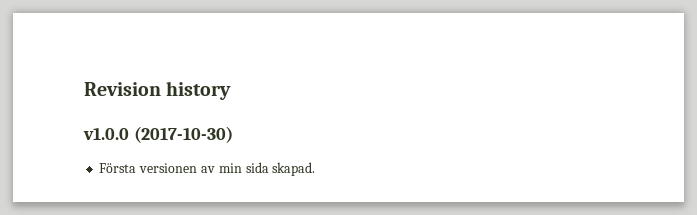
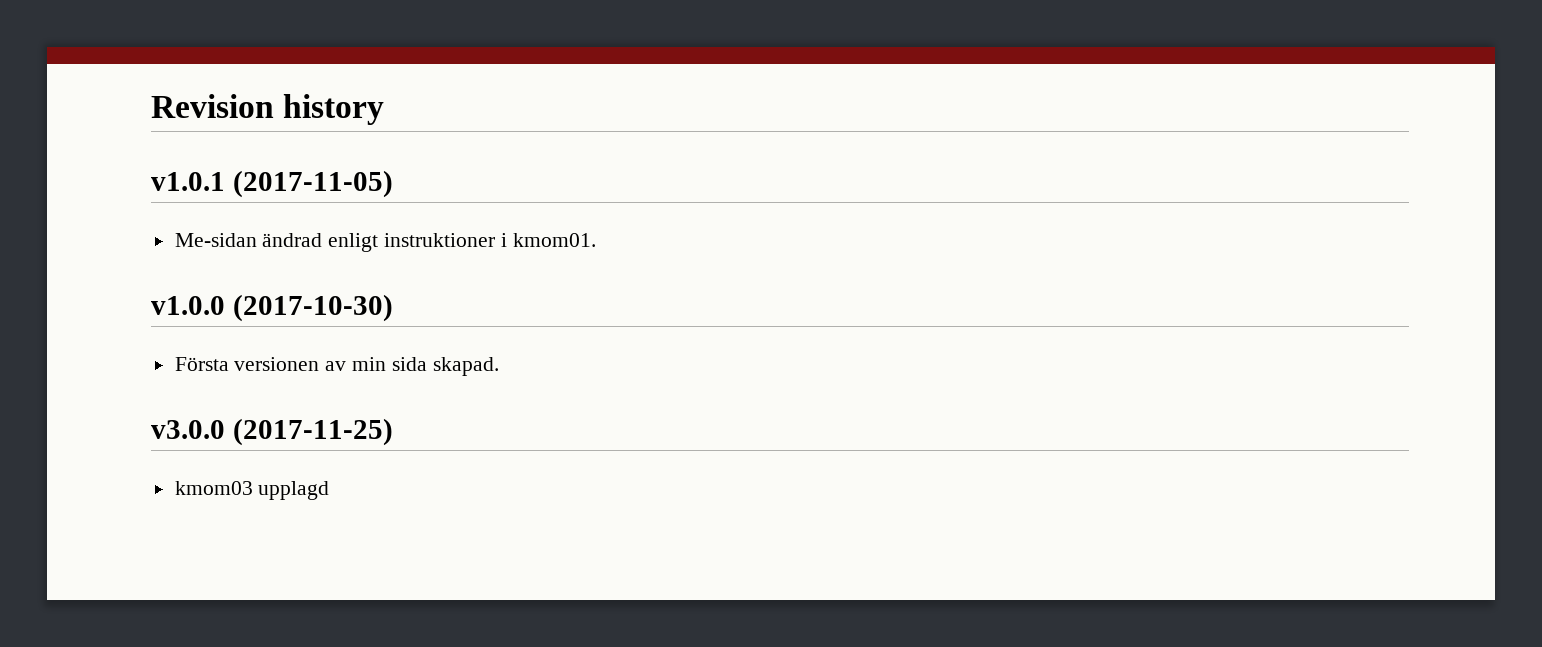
+ v1.0.1 (2017-11-05)
+ Me-sidan ändrad enligt instruktioner i kmom01.
+ v3.0.0 (2017-11-25)
+ kmom03 upplagd

